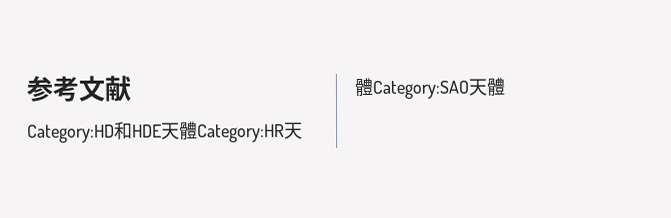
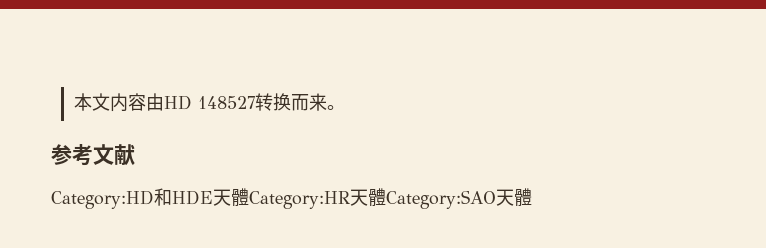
+ 本文内容由HD 148527转换而来。

